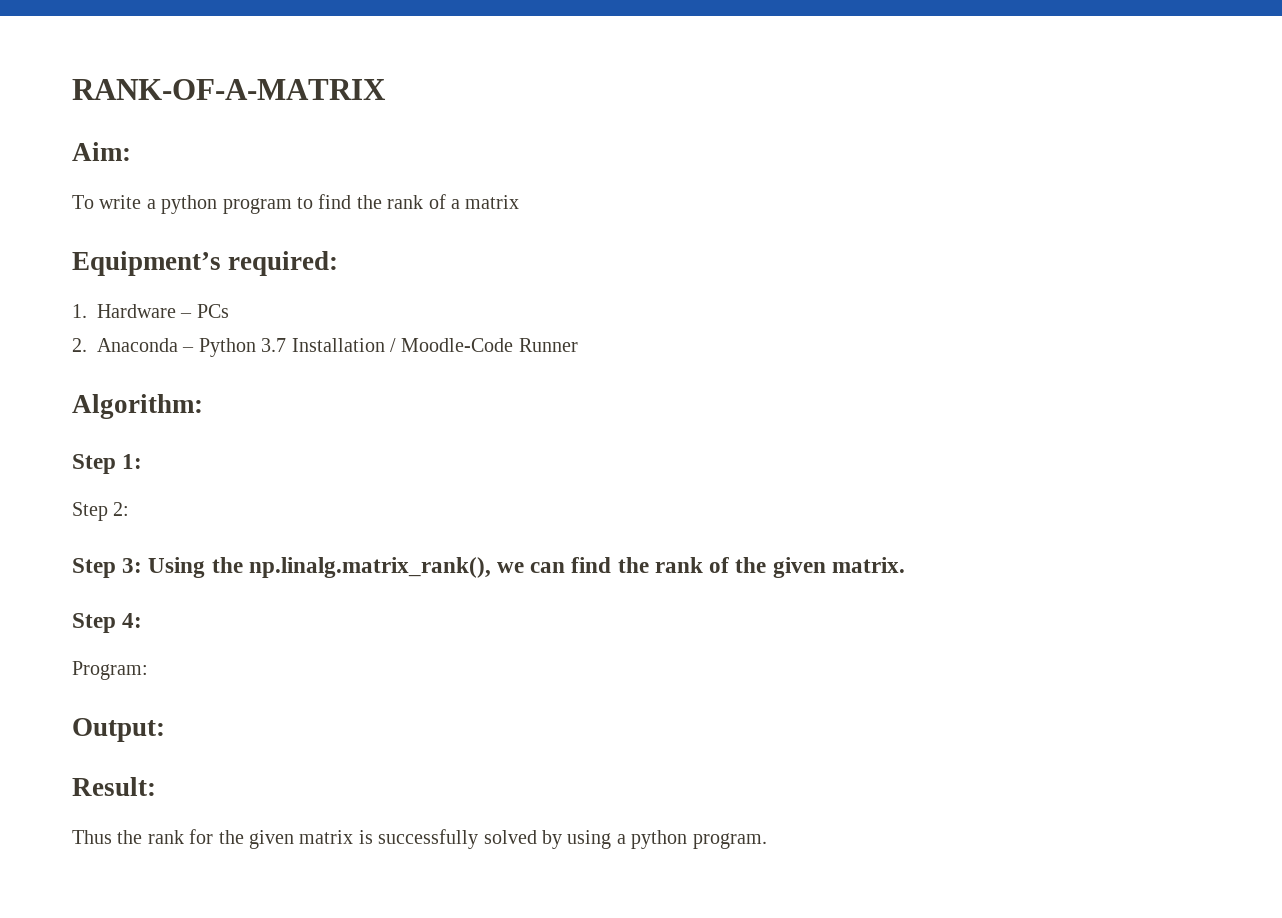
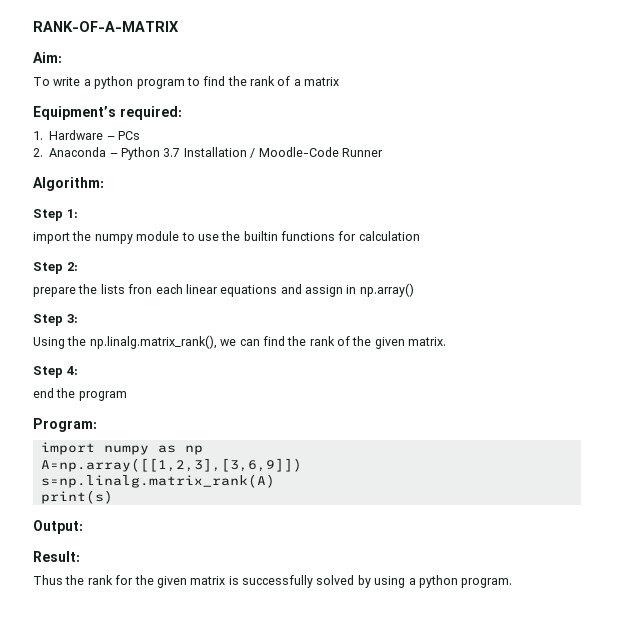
+ import the numpy module to use the builtin functions for calculation
  Step 2:
+ prepare the lists fron each linear equations and assign in np.array()
- Step 3: Using the np.linalg.matrix_rank(), we can find the rank of the given matrix.
+ Step 3:
+ Using the np.linalg.matrix_rank(), we can find the rank of the given matrix.
+ end the program
  Program:
+ import numpy as np
+ A=np.array([[1,2,3],[3,6,9]])
+ s=np.linalg.matrix_rank(A)
+ print(s)

